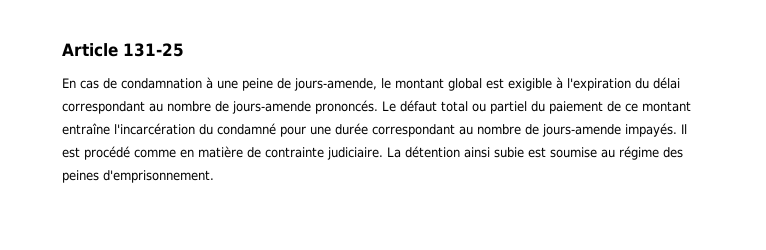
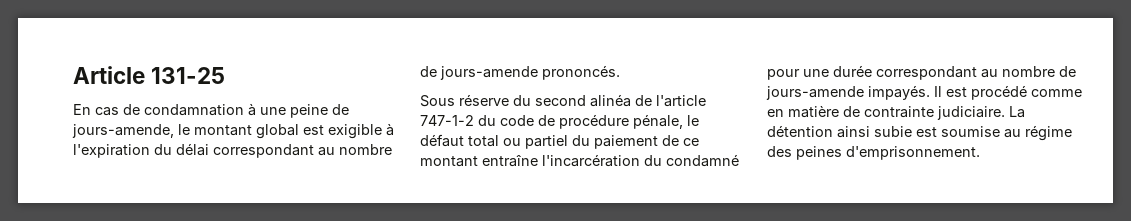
- En cas de condamnation à une peine de jours-amende, le montant global est exigible à l'expiration du délai correspondant au nombre de jours-amende prononcés. Le défaut total ou partiel du paiement de ce montant entraîne l'incarcération du condamné pour une durée correspondant au nombre de jours-amende impayés.
+ En cas de condamnation à une peine de jours-amende, le montant global est exigible à l'expiration du délai correspondant au nombre de jours-amende prononcés.
+ Sous réserve du second alinéa de l'article 747-1-2 du code de procédure pénale, le défaut total ou partiel du paiement de ce montant entraîne l'incarcération du condamné pour une durée correspondant au nombre de jours-amende impayés.

